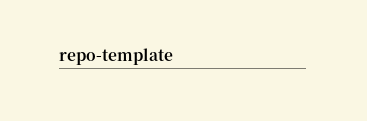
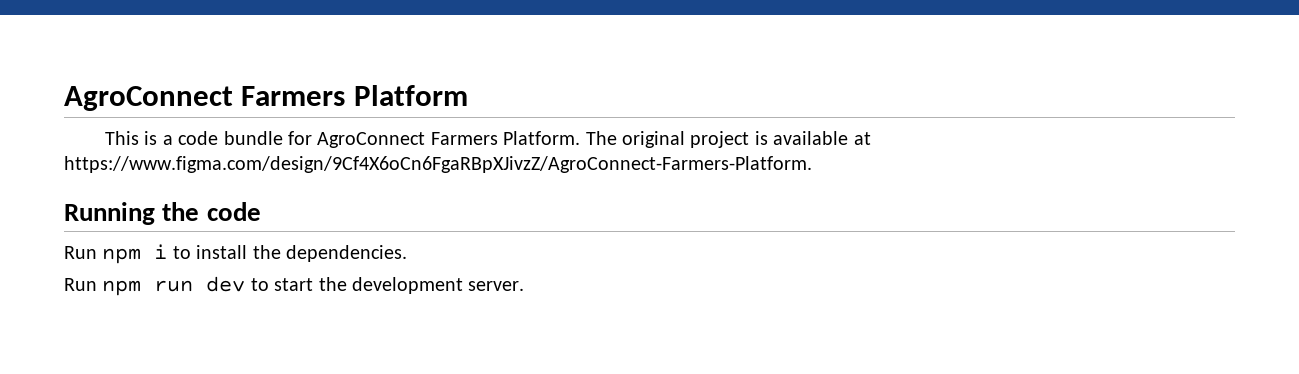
- repo-template
+ AgroConnect Farmers Platform
+ This is a code bundle for AgroConnect Farmers Platform. The original project is available at https://www.figma.com/design/9Cf4X6oCn6FgaRBpXJivzZ/AgroConnect-Farmers-Platform.
+ Running the code
+ Run npm i to install the dependencies.
+ Run npm run dev to start the development server.

